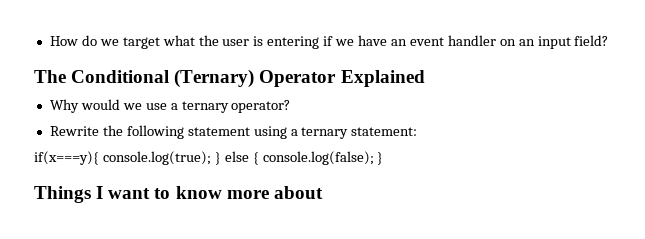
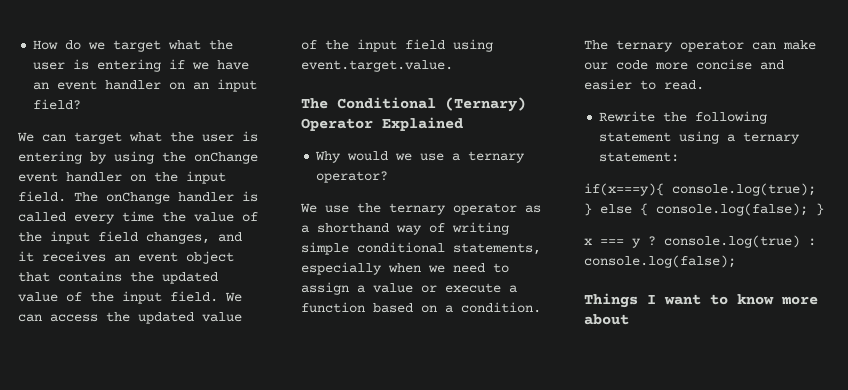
+ We can target what the user is entering by using the onChange event handler on the input field. The onChange handler is called every time the value of the input field changes, and it receives an event object that contains the updated value of the input field. We can access the updated value of the input field using event.target.value.
+ We use the ternary operator as a shorthand way of writing simple conditional statements, especially when we need to assign a value or execute a function based on a condition. The ternary operator can make our code more concise and easier to read.
+ x === y ? console.log(true) : console.log(false);

